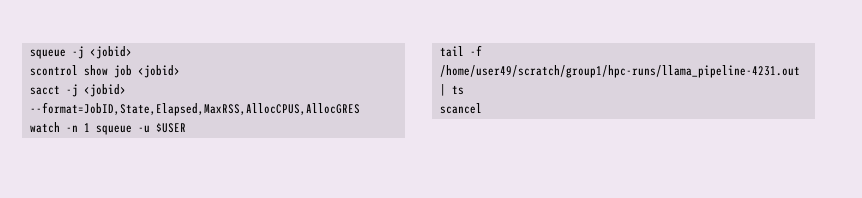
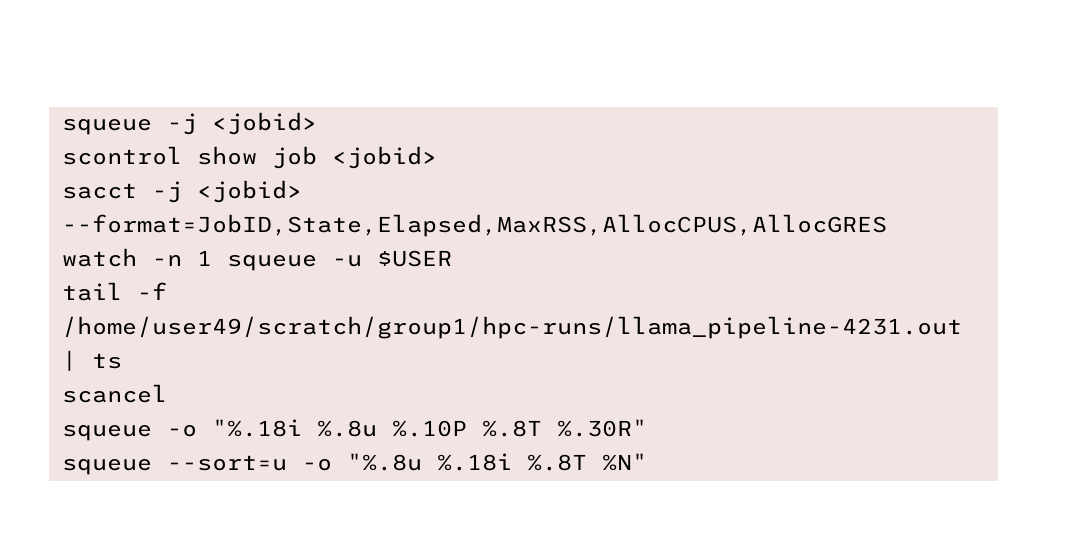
+ squeue -o "%.18i %.8u %.10P %.8T %.30R"
+ squeue --sort=u -o "%.8u %.18i %.8T %N"

